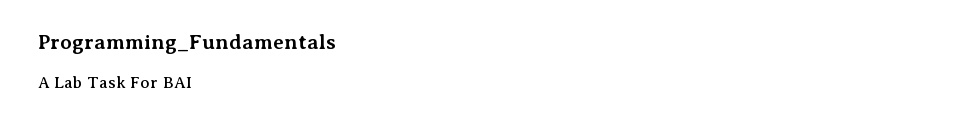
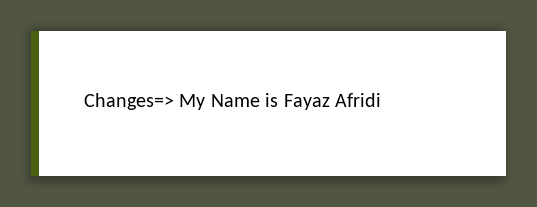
- Programming_Fundamentals
- A Lab Task For BAI
+ Changes=> My Name is Fayaz Afridi

